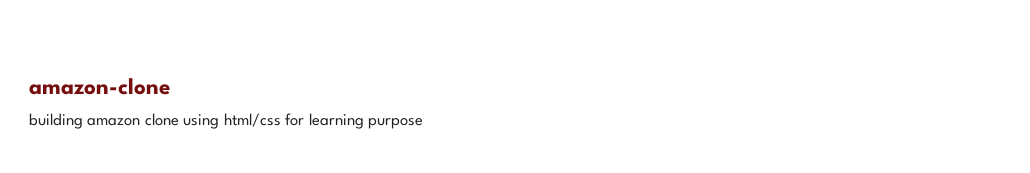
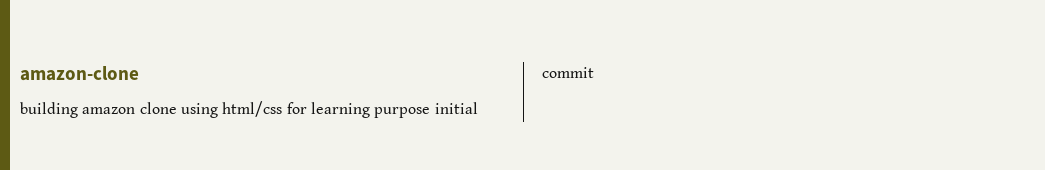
- building amazon clone using html/css for learning purpose
+ building amazon clone using html/css for learning purpose initial commit

